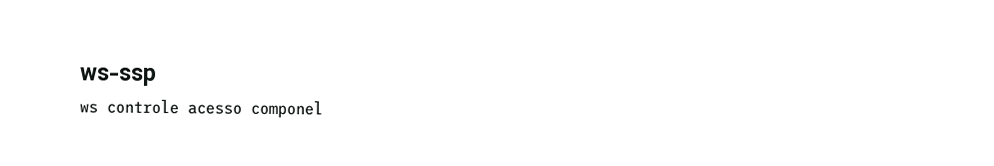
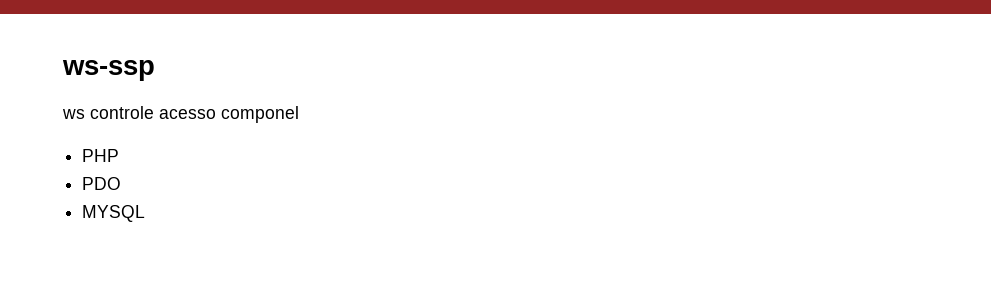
+ PHP
+ PDO
+ MYSQL

